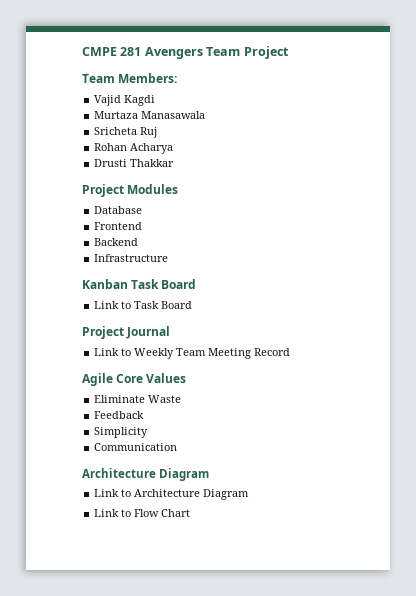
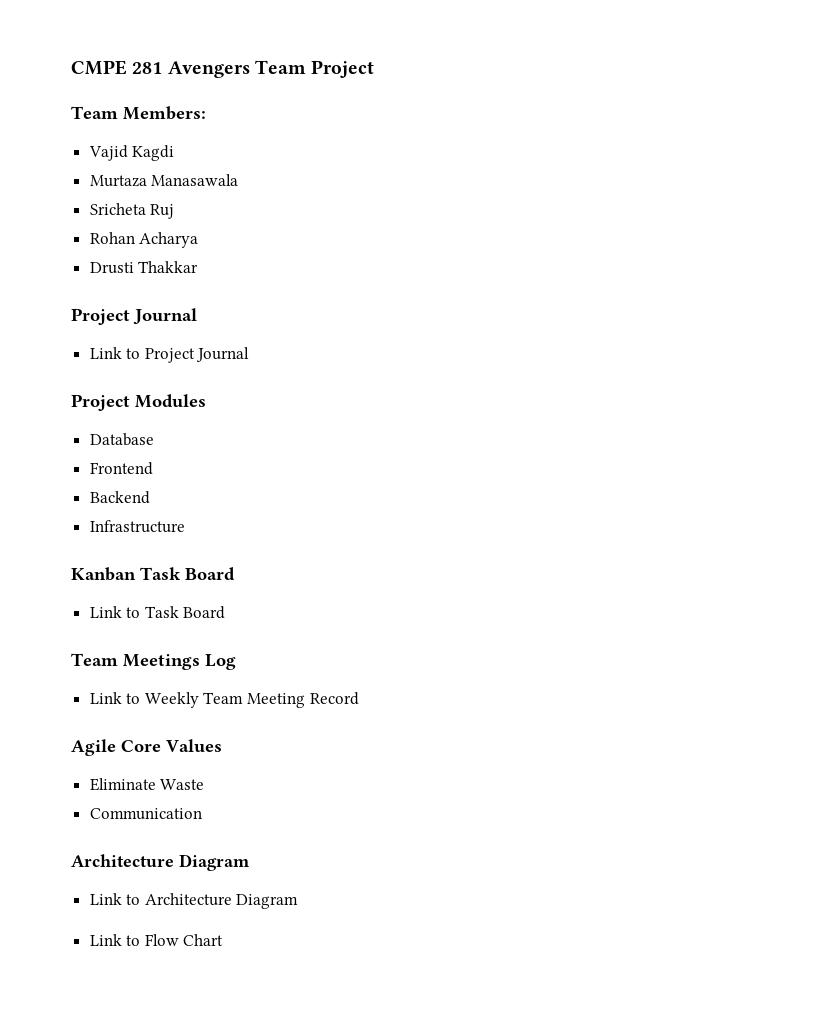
  Drusti Thakkar
+ Project Journal
+ Link to Project Journal
- Project Journal
+ Team Meetings Log
- Feedback
- Simplicity

